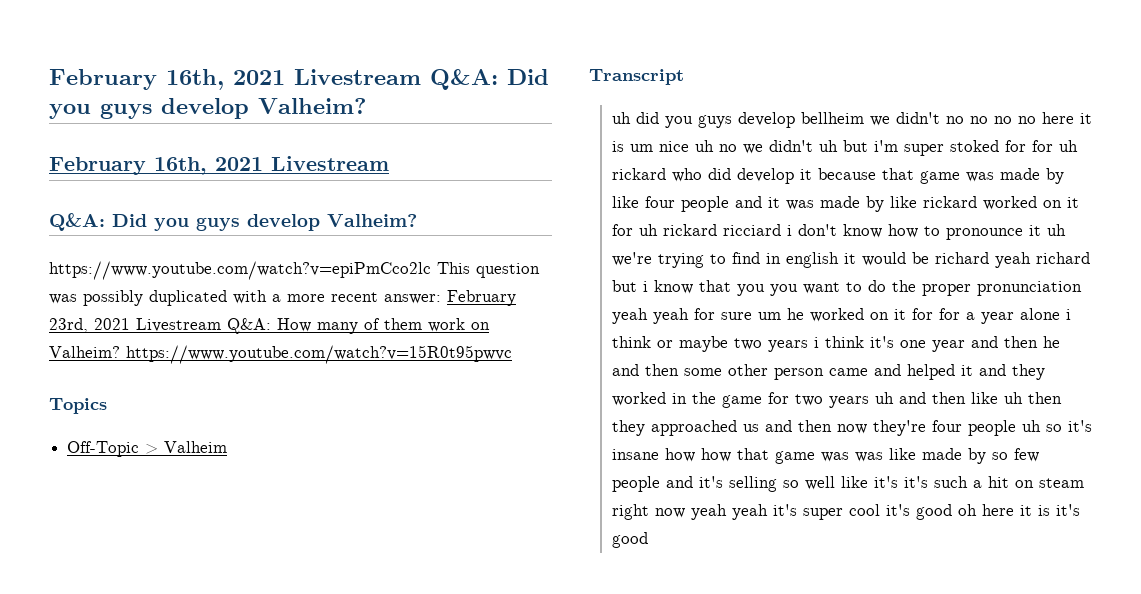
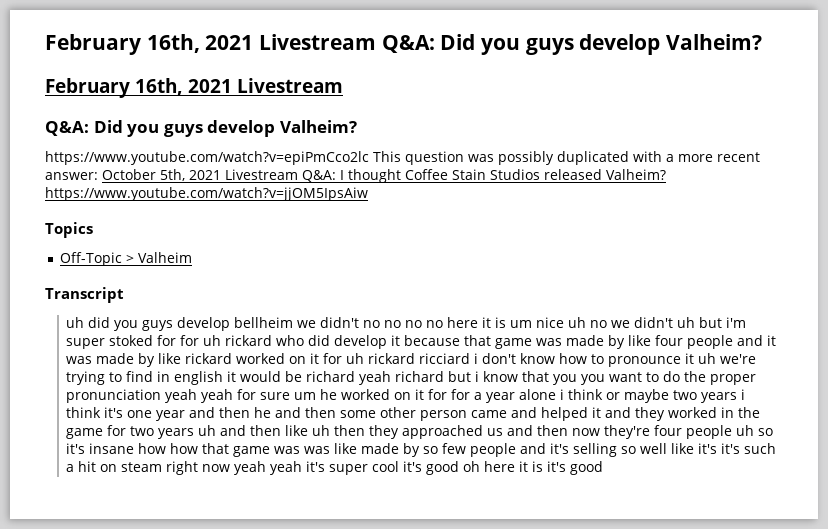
- https://www.youtube.com/watch?v=epiPmCco2lc This question was possibly duplicated with a more recent answer: February 23rd, 2021 Livestream Q&A: How many of them work on Valheim? https://www.youtube.com/watch?v=15R0t95pwvc
+ https://www.youtube.com/watch?v=epiPmCco2lc This question was possibly duplicated with a more recent answer: October 5th, 2021 Livestream Q&A: I thought Coffee Stain Studios released Valheim? https://www.youtube.com/watch?v=jjOM5IpsAiw

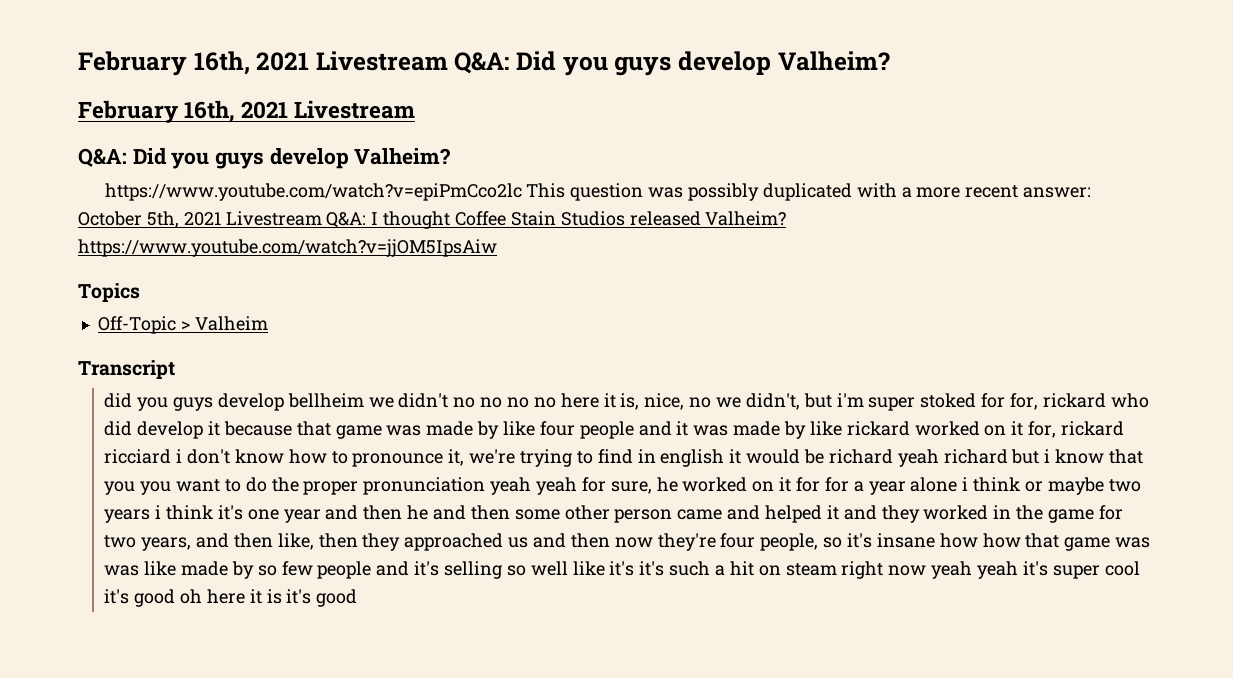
- uh did you guys develop bellheim we didn't no no no no here it is um nice uh no we didn't uh but i'm super stoked for for uh rickard who did develop it because that game was made by like four people and it was made by like rickard worked on it for uh rickard ricciard i don't know how to pronounce it uh we're trying to find in english it would be richard yeah richard but i know that you you want to do the proper pronunciation yeah yeah for sure um he worked on it for for a year alone i think or maybe two years i think it's one year and then he and then some other person came and helped it and they worked in the game for two years uh and then like uh then they approached us and then now they're four people uh so it's insane how how that game was was like made by so few people and it's selling so well like it's it's such a hit on steam right now yeah yeah it's super cool it's good oh here it is it's good
+ did you guys develop bellheim we didn't no no no no here it is, nice, no we didn't, but i'm super stoked for for, rickard who did develop it because that game was made by like four people and it was made by like rickard worked on it for, rickard ricciard i don't know how to pronounce it, we're trying to find in english it would be richard yeah richard but i know that you you want to do the proper pronunciation yeah yeah for sure, he worked on it for for a year alone i think or maybe two years i think it's one year and then he and then some other person came and helped it and they worked in the game for two years, and then like, then they approached us and then now they're four people, so it's insane how how that game was was like made by so few people and it's selling so well like it's it's such a hit on steam right now yeah yeah it's super cool it's good oh here it is it's good

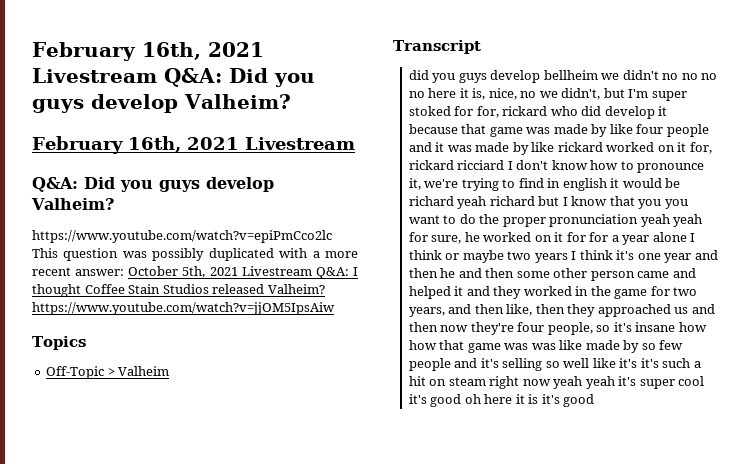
- did you guys develop bellheim we didn't no no no no here it is, nice, no we didn't, but i'm super stoked for for, rickard who did develop it because that game was made by like four people and it was made by like rickard worked on it for, rickard ricciard i don't know how to pronounce it, we're trying to find in english it would be richard yeah richard but i know that you you want to do the proper pronunciation yeah yeah for sure, he worked on it for for a year alone i think or maybe two years i think it's one year and then he and then some other person came and helped it and they worked in the game for two years, and then like, then they approached us and then now they're four people, so it's insane how how that game was was like made by so few people and it's selling so well like it's it's such a hit on steam right now yeah yeah it's super cool it's good oh here it is it's good
+ did you guys develop bellheim we didn't no no no no here it is, nice, no we didn't, but I'm super stoked for for, rickard who did develop it because that game was made by like four people and it was made by like rickard worked on it for, rickard ricciard I don't know how to pronounce it, we're trying to find in english it would be richard yeah richard but I know that you you want to do the proper pronunciation yeah yeah for sure, he worked on it for for a year alone I think or maybe two years I think it's one year and then he and then some other person came and helped it and they worked in the game for two years, and then like, then they approached us and then now they're four people, so it's insane how how that game was was like made by so few people and it's selling so well like it's it's such a hit on steam right now yeah yeah it's super cool it's good oh here it is it's good

